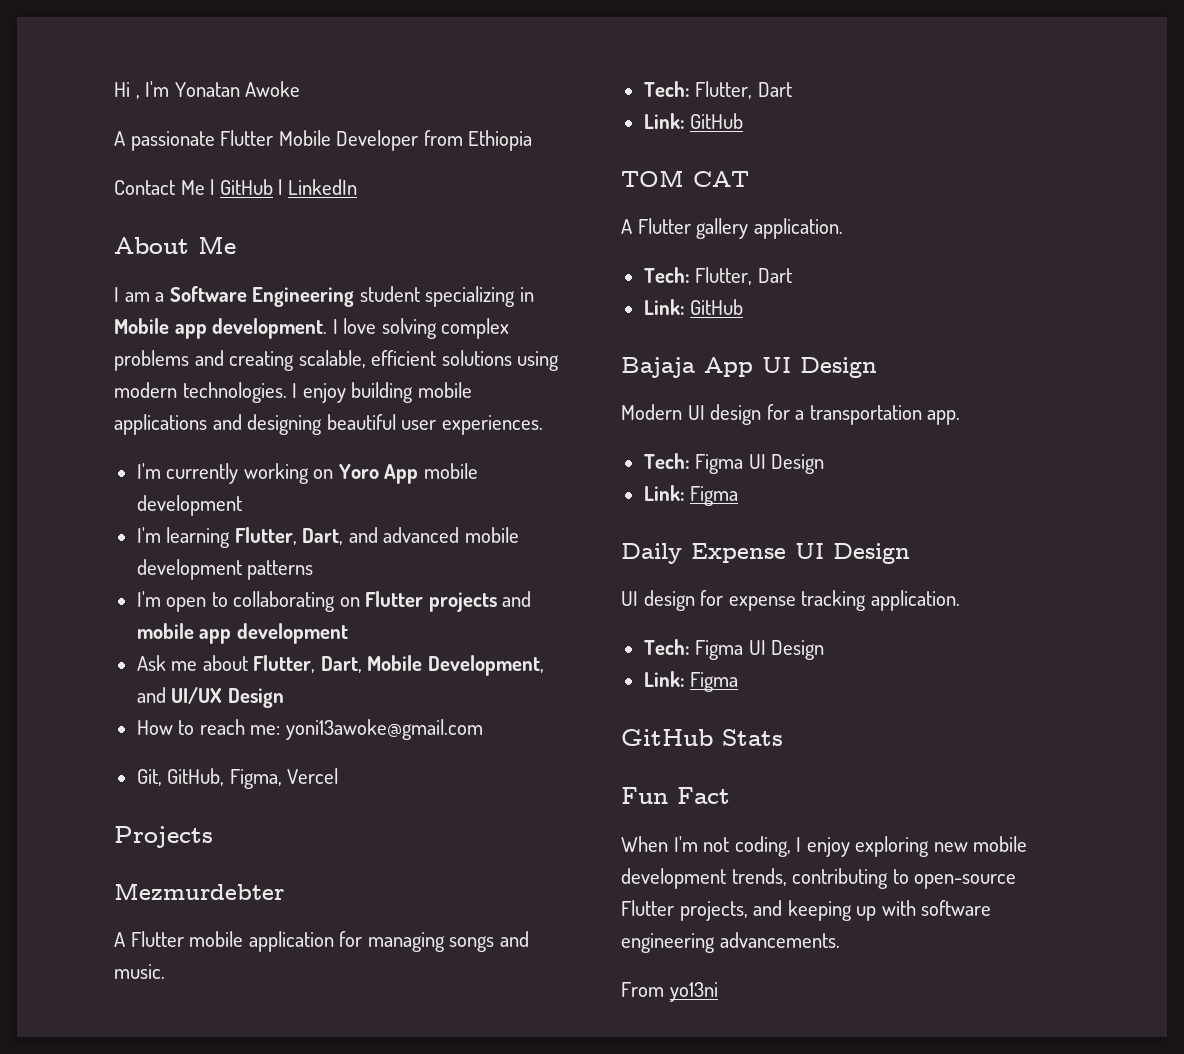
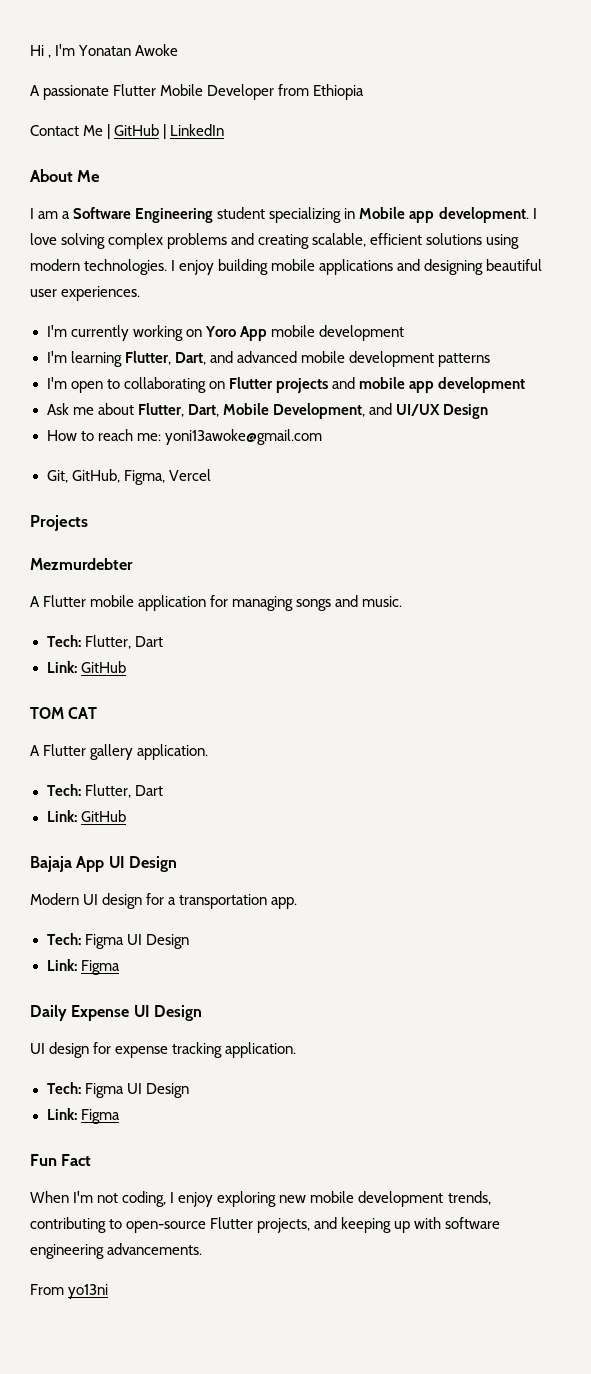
- GitHub Stats

